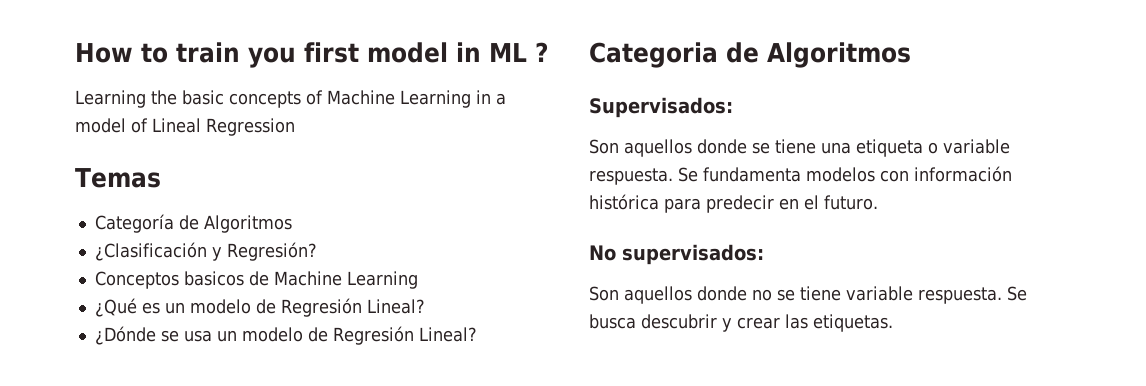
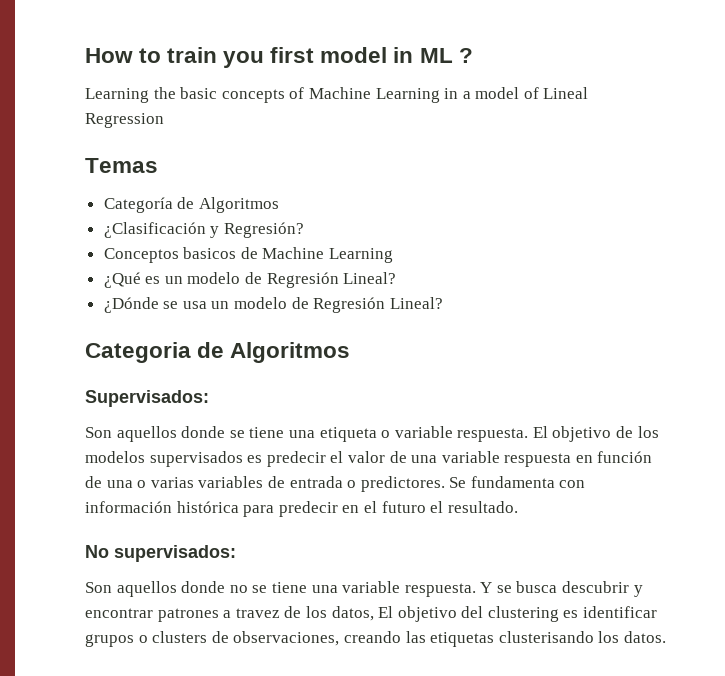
+ El objetivo de los modelos supervisados es predecir el valor de una variable respuesta en función de una o varias variables de entrada o predictores.
- Se fundamenta modelos con información histórica para predecir en el futuro.
+ Se fundamenta con información histórica para predecir en el futuro el resultado.
- Son aquellos donde no se tiene variable respuesta. Se busca descubrir y crear las etiquetas.
+ Son aquellos donde no se tiene una variable respuesta. Y se busca descubrir y encontrar patrones a travez de los datos, El objetivo del clustering es identificar grupos o clusters de observaciones, creando las etiquetas clusterisando los datos.

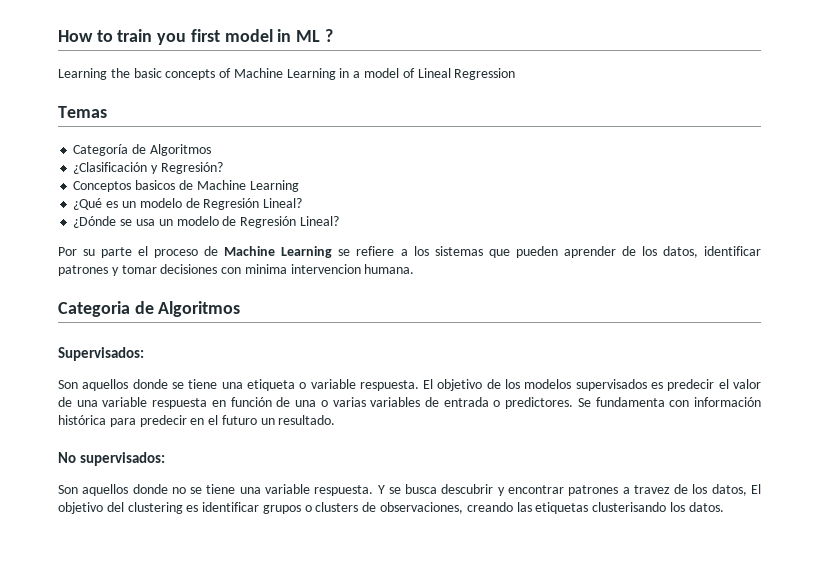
+ Por su parte el proceso de Machine Learning se refiere a los sistemas que pueden aprender de los datos, identificar patrones y tomar decisiones con minima intervencion humana.
- Se fundamenta con información histórica para predecir en el futuro el resultado.
+ Se fundamenta con información histórica para predecir en el futuro un resultado.

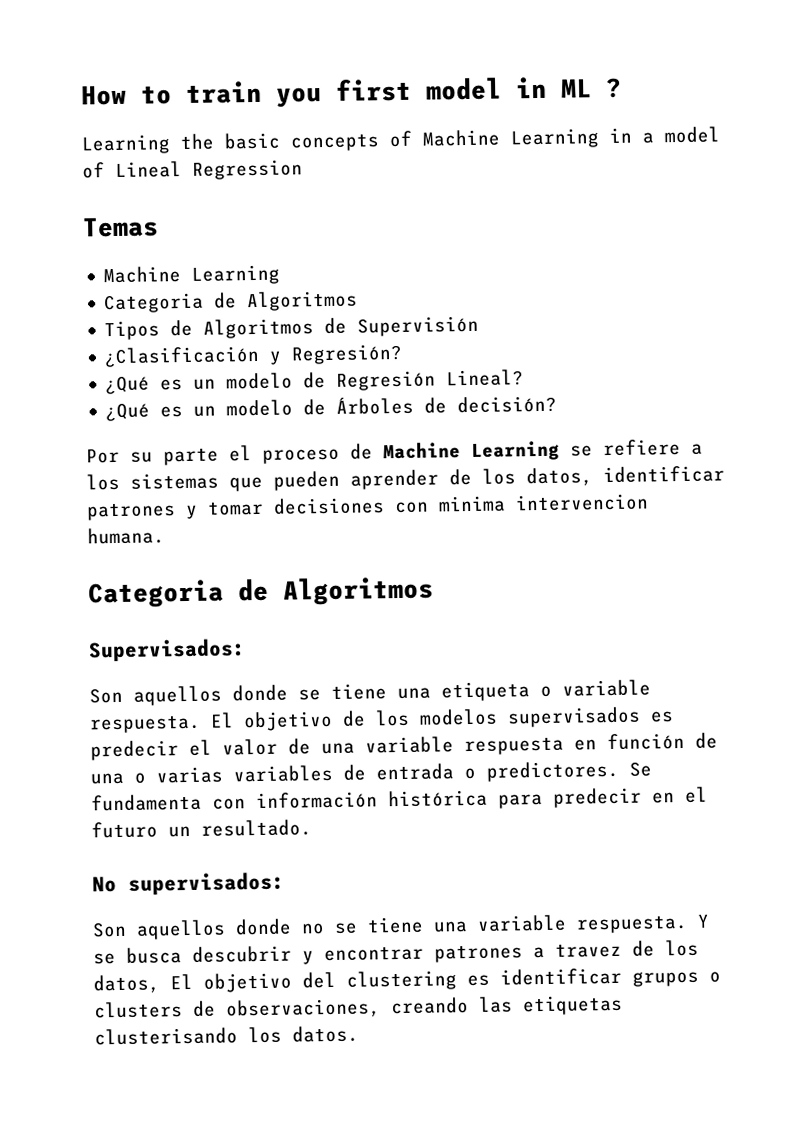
  Temas
- Categoría de Algoritmos
+ Machine Learning
+ Categoria de Algoritmos
+ Tipos de Algoritmos de Supervisión
  ¿Clasificación y Regresión?
- Conceptos basicos de Machine Learning
- ¿Dónde se usa un modelo de Regresión Lineal?
+ ¿Qué es un modelo de Árboles de decisión?

